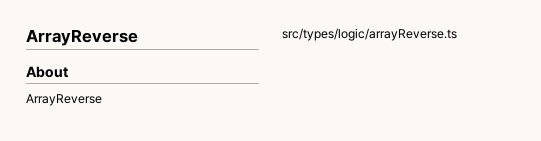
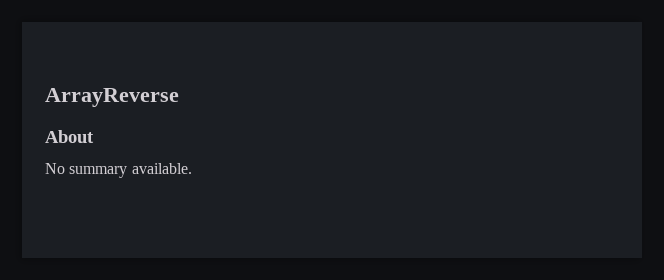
- ArrayReverse src/types/logic/arrayReverse.ts
+ No summary available.

